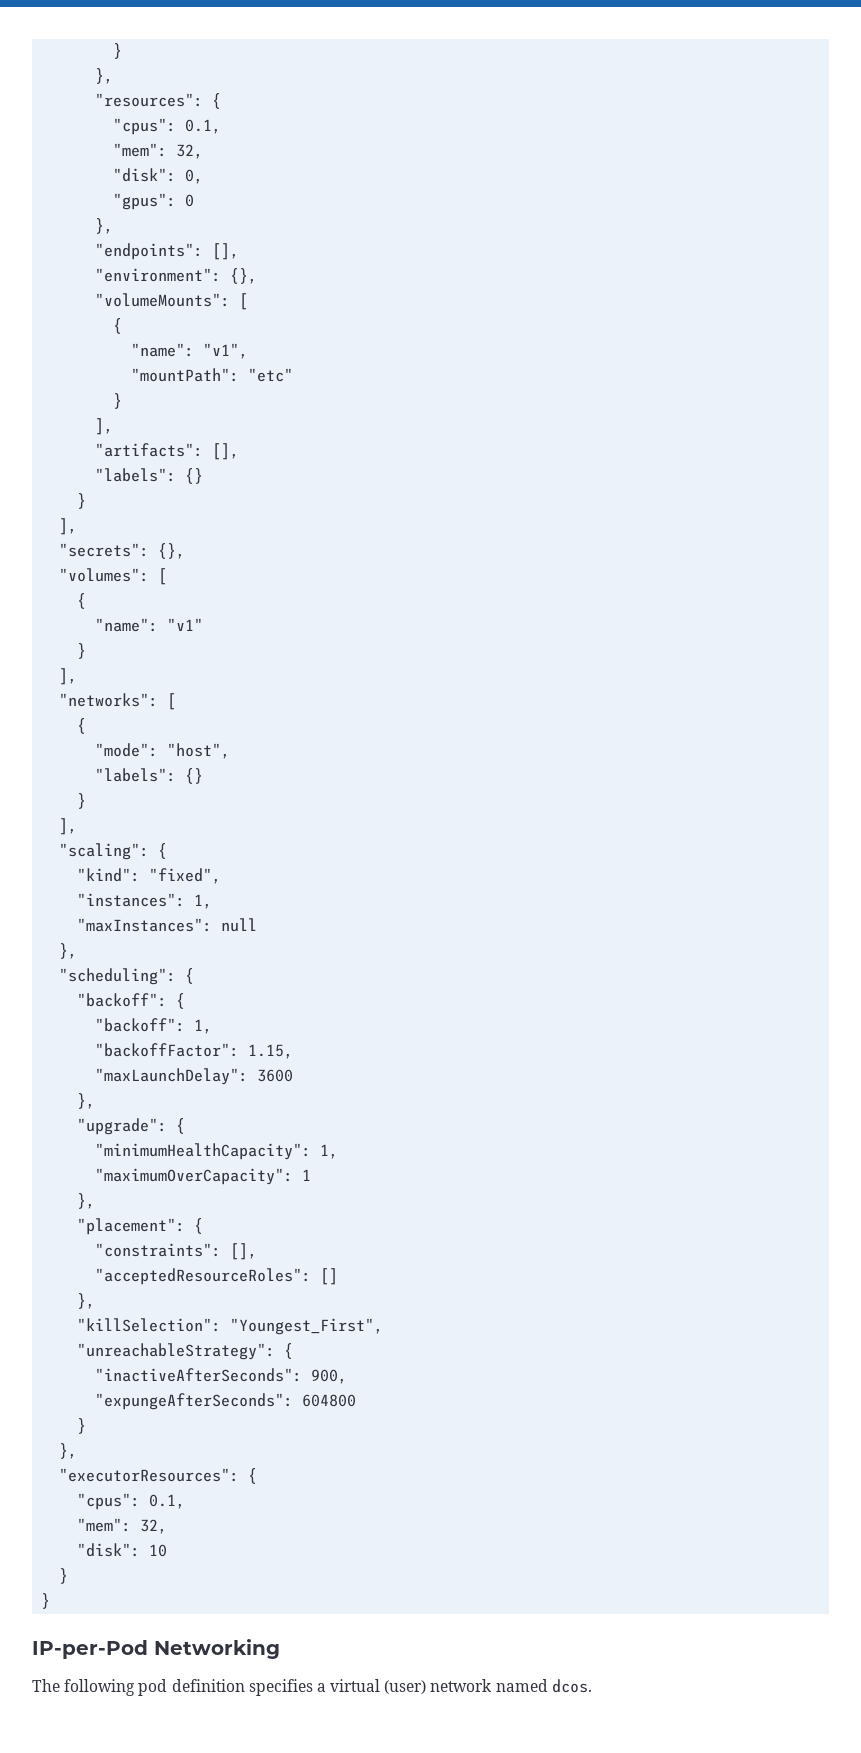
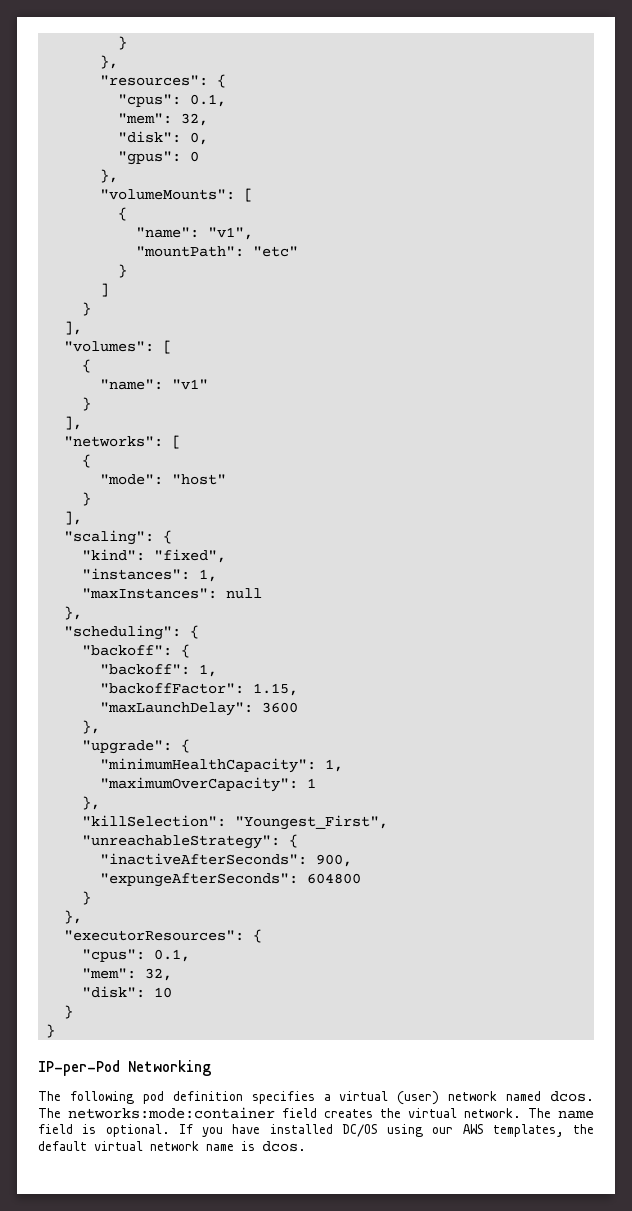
- "endpoints": [],
- "environment": {},
  "mountPath": "etc"
  }
- ],
- "artifacts": [],
- "labels": {}
+ ]
  }
  ],
- "secrets": {},
- "mode": "host",
- "labels": {}
+ "mode": "host"
- "placement": {
- "constraints": [],
- "acceptedResourceRoles": []
- },
+ The networks:mode:container field creates the virtual network. The name field is optional. If you have installed DC/OS using our AWS templates, the default virtual network name is dcos.

